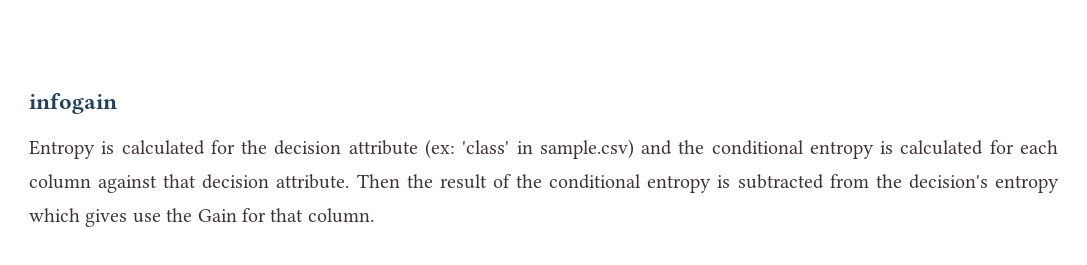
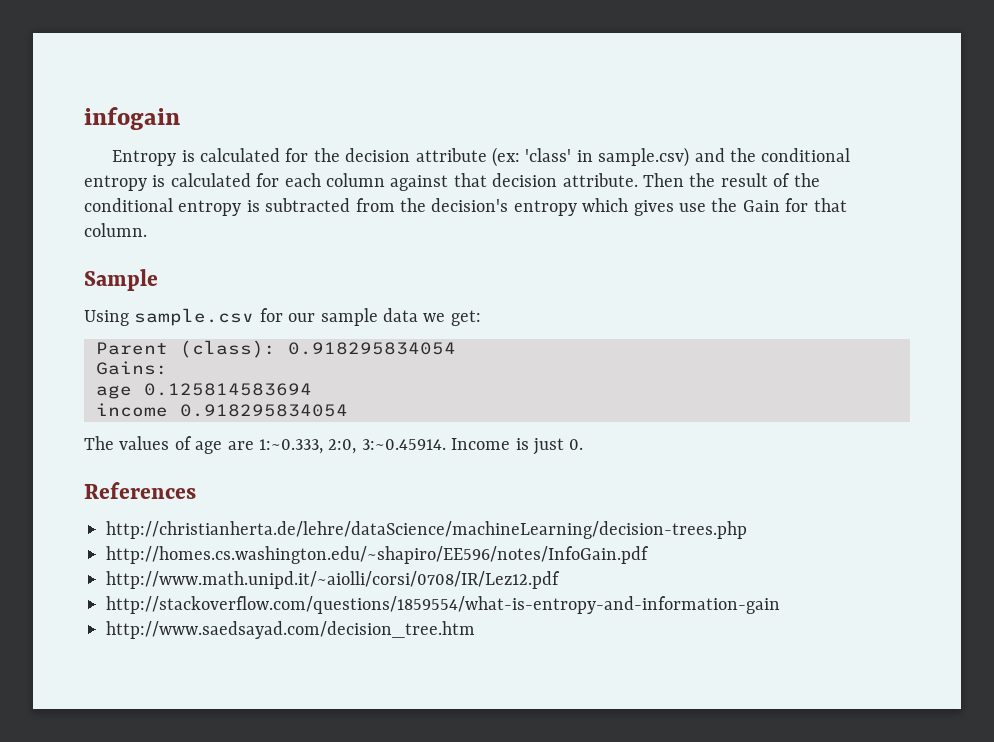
+ Sample
+ Using sample.csv for our sample data we get:
+ Parent (class): 0.918295834054
+ Gains:
+ age 0.125814583694
+ income 0.918295834054
+ The values of age are 1:~0.333, 2:0, 3:~0.45914. Income is just 0.
+ References
+ http://christianherta.de/lehre/dataScience/machineLearning/decision-trees.php
+ http://homes.cs.washington.edu/~shapiro/EE596/notes/InfoGain.pdf
+ http://www.math.unipd.it/~aiolli/corsi/0708/IR/Lez12.pdf
+ http://stackoverflow.com/questions/1859554/what-is-entropy-and-information-gain
+ http://www.saedsayad.com/decision_tree.htm

